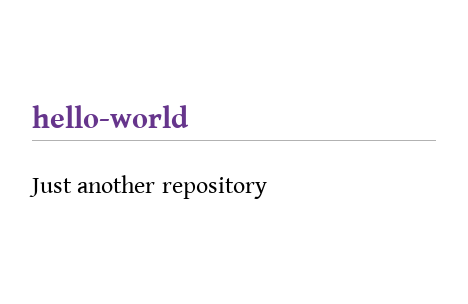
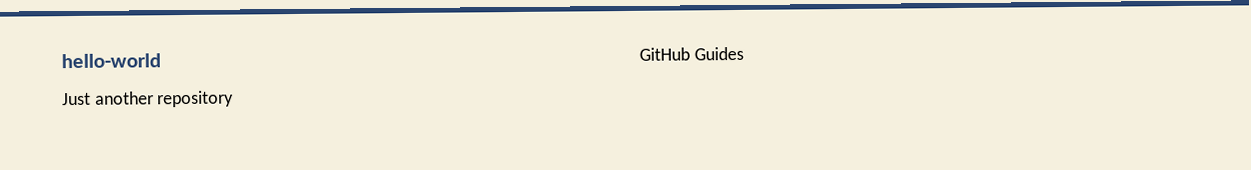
+ GitHub Guides

